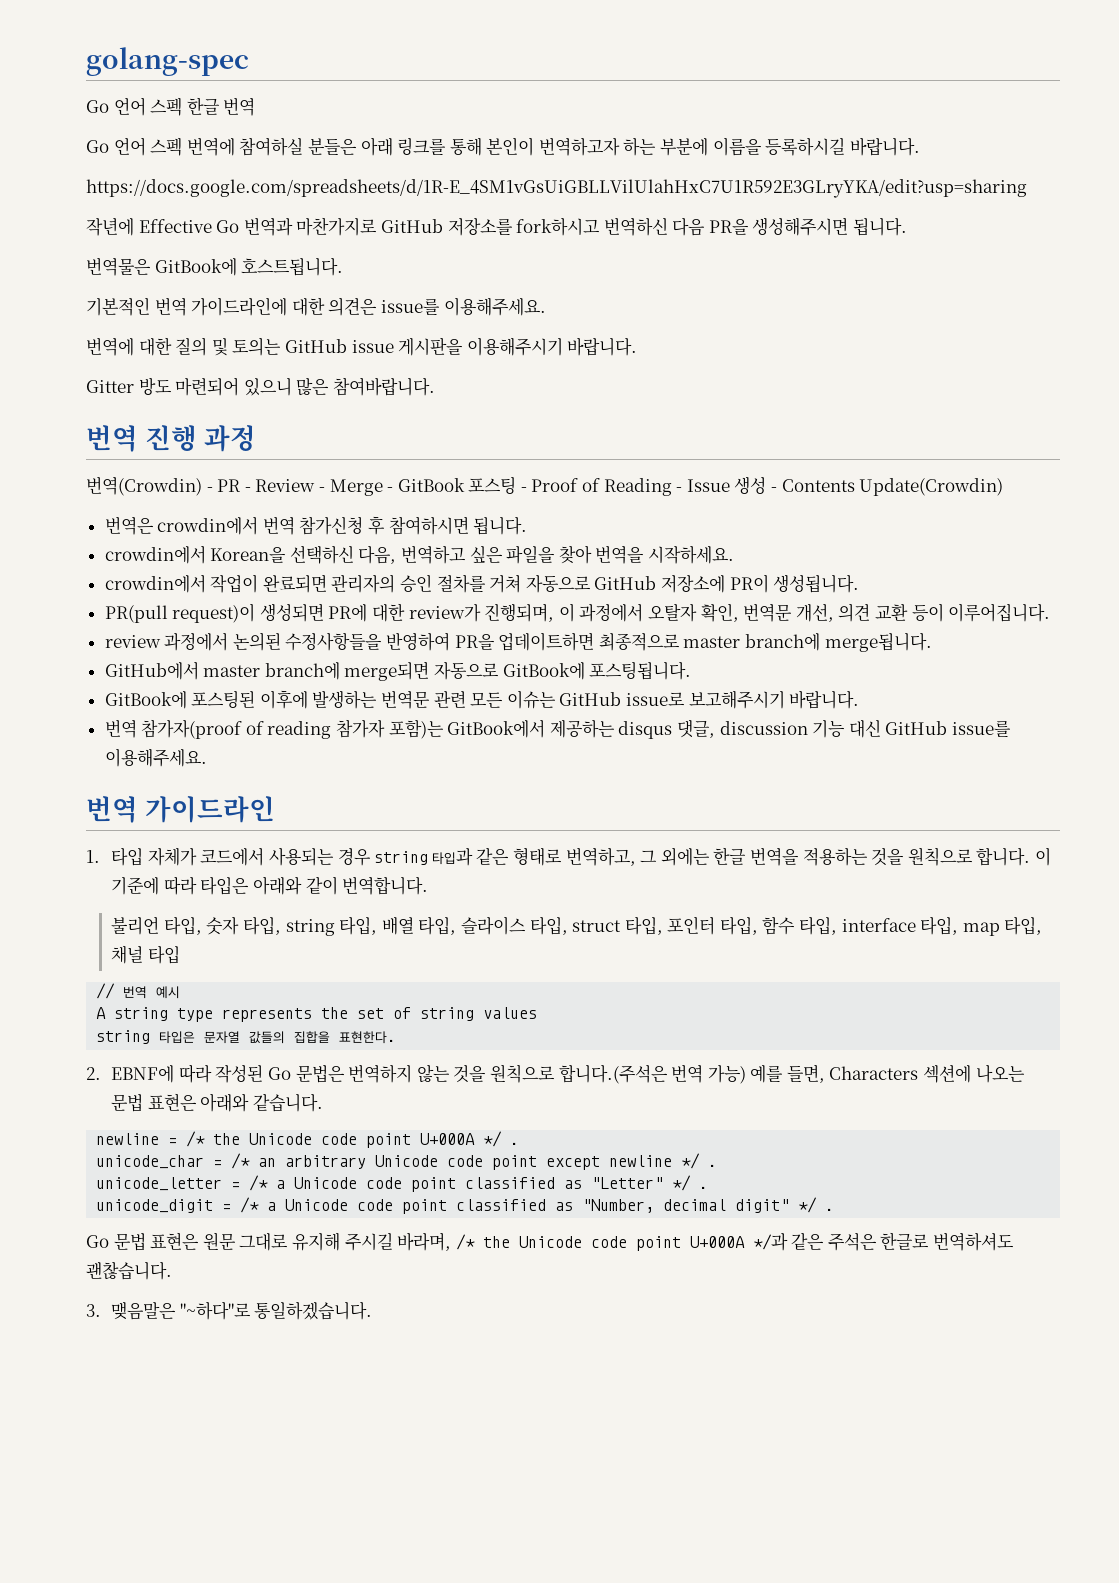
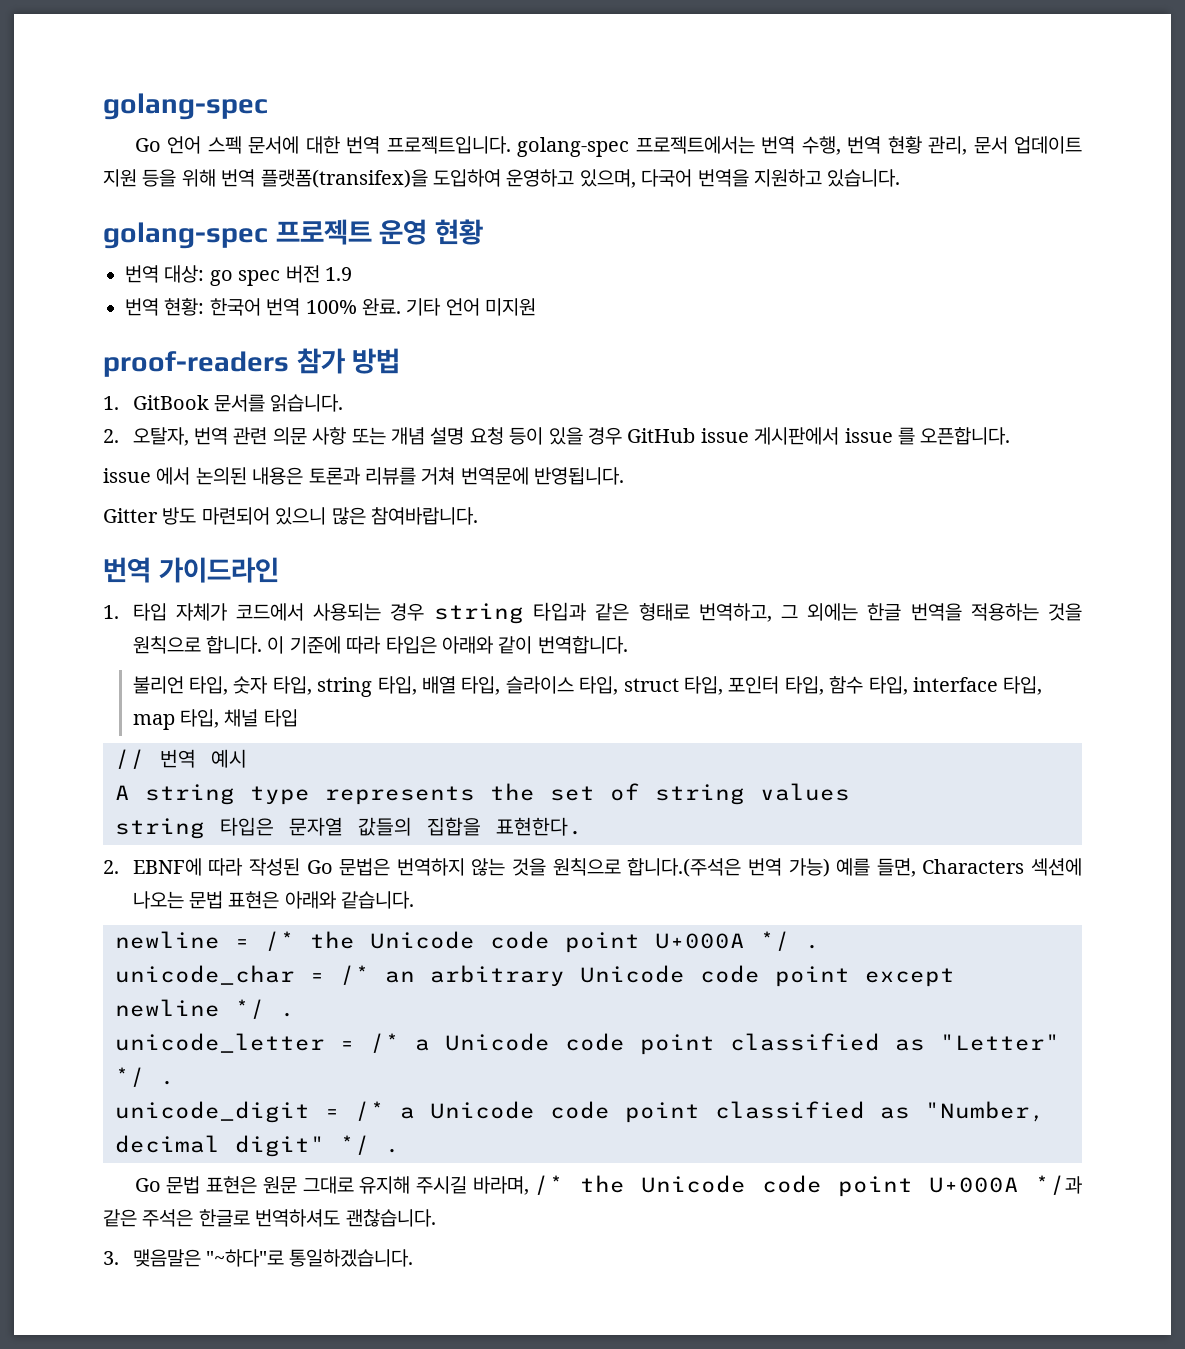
- Go 언어 스펙 한글 번역
- Go 언어 스펙 번역에 참여하실 분들은 아래 링크를 통해 본인이 번역하고자 하는 부분에 이름을 등록하시길 바랍니다.
- https://docs.google.com/spreadsheets/d/1R-E_4SM1vGsUiGBLLVilUlahHxC7U1R592E3GLryYKA/edit?usp=sharing
- 작년에 Effective Go 번역과 마찬가지로 GitHub 저장소를 fork하시고 번역하신 다음 PR을 생성해주시면 됩니다.
- 번역물은 GitBook에 호스트됩니다.
- 기본적인 번역 가이드라인에 대한 의견은 issue를 이용해주세요.
- 번역에 대한 질의 및 토의는 GitHub issue 게시판을 이용해주시기 바랍니다.
+ Go 언어 스펙 문서에 대한 번역 프로젝트입니다. golang-spec 프로젝트에서는 번역 수행, 번역 현황 관리, 문서 업데이트 지원 등을 위해 번역 플랫폼(transifex)을 도입하여 운영하고 있으며, 다국어 번역을 지원하고 있습니다.
+ golang-spec 프로젝트 운영 현황
+ 번역 대상: go spec 버전 1.9
+ 번역 현황: 한국어 번역 100% 완료. 기타 언어 미지원
+ proof-readers 참가 방법
+ 1. GitBook 문서를 읽습니다.
+ 2. 오탈자, 번역 관련 의문 사항 또는 개념 설명 요청 등이 있을 경우 GitHub issue 게시판에서 issue 를 오픈합니다.
+ issue 에서 논의된 내용은 토론과 리뷰를 거쳐 번역문에 반영됩니다.
- 번역 진행 과정
- 번역(Crowdin) - PR - Review - Merge - GitBook 포스팅 - Proof of Reading - Issue 생성 - Contents Update(Crowdin)
- 번역은 crowdin에서 번역 참가신청 후 참여하시면 됩니다.
- crowdin에서 Korean을 선택하신 다음, 번역하고 싶은 파일을 찾아 번역을 시작하세요.
- crowdin에서 작업이 완료되면 관리자의 승인 절차를 거쳐 자동으로 GitHub 저장소에 PR이 생성됩니다.
- PR(pull request)이 생성되면 PR에 대한 review가 진행되며, 이 과정에서 오탈자 확인, 번역문 개선, 의견 교환 등이 이루어집니다.
- review 과정에서 논의된 수정사항들을 반영하여 PR을 업데이트하면 최종적으로 master branch에 merge됩니다.
- GitHub에서 master branch에 merge되면 자동으로 GitBook에 포스팅됩니다.
- GitBook에 포스팅된 이후에 발생하는 번역문 관련 모든 이슈는 GitHub issue로 보고해주시기 바랍니다.
- 번역 참가자(proof of reading 참가자 포함)는 GitBook에서 제공하는 disqus 댓글, discussion 기능 대신 GitHub issue를 이용해주세요.

